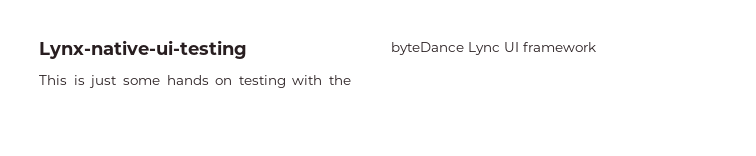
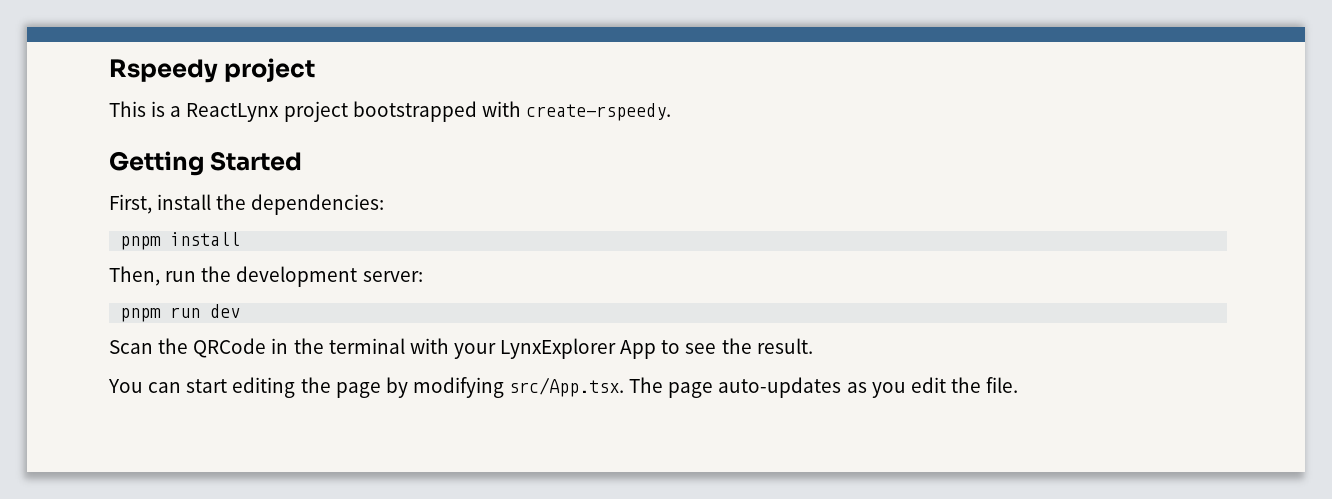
- Lynx-native-ui-testing
+ Rspeedy project
- This is just some hands on testing with the byteDance Lync UI framework
+ This is a ReactLynx project bootstrapped with create-rspeedy.
+ Getting Started
+ First, install the dependencies:
+ pnpm install
+ Then, run the development server:
+ pnpm run dev
+ Scan the QRCode in the terminal with your LynxExplorer App to see the result.
+ You can start editing the page by modifying src/App.tsx. The page auto-updates as you edit the file.

